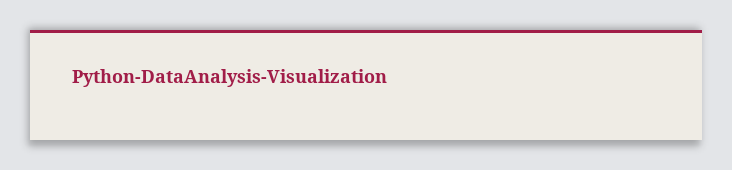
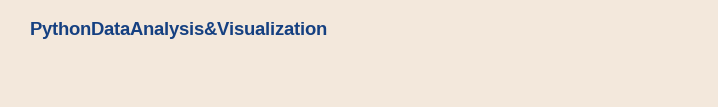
- Python-DataAnalysis-Visualization
+ PythonDataAnalysis&Visualization

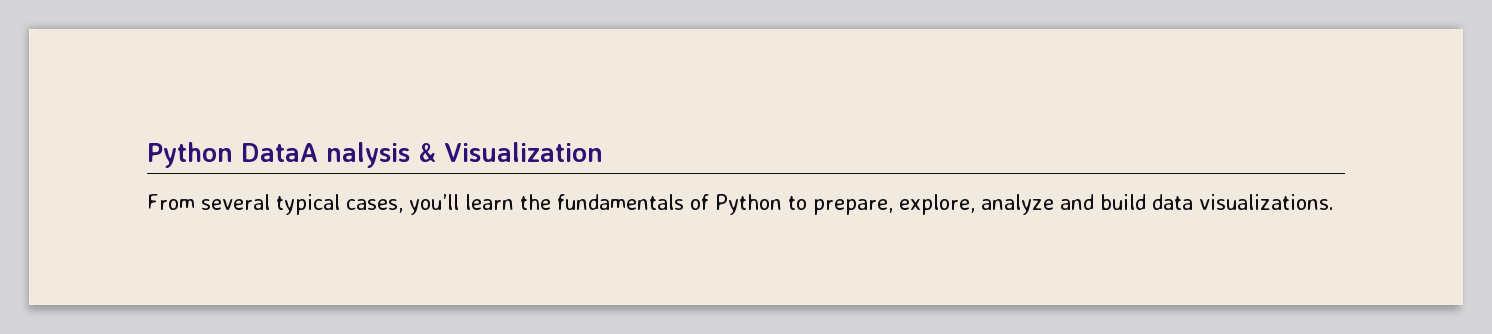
- PythonDataAnalysis&Visualization
+ Python DataA nalysis & Visualization
+ From several typical cases, you’ll learn the fundamentals of Python to prepare, explore, analyze and build data visualizations.

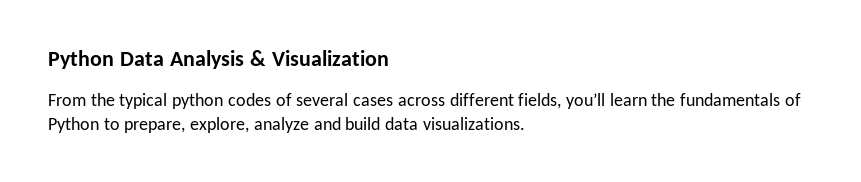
- Python DataA nalysis & Visualization
+ Python Data Analysis & Visualization
- From several typical cases, you’ll learn the fundamentals of Python to prepare, explore, analyze and build data visualizations.
+ From the typical python codes of several cases across different fields, you’ll learn the fundamentals of Python to prepare, explore, analyze and build data visualizations.

